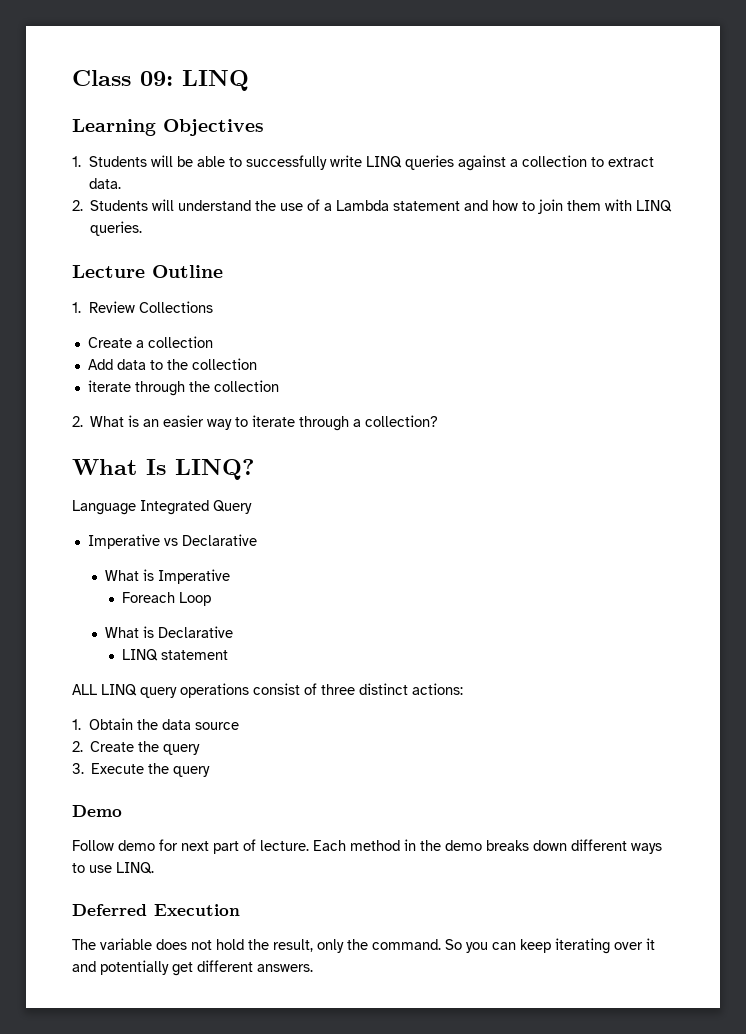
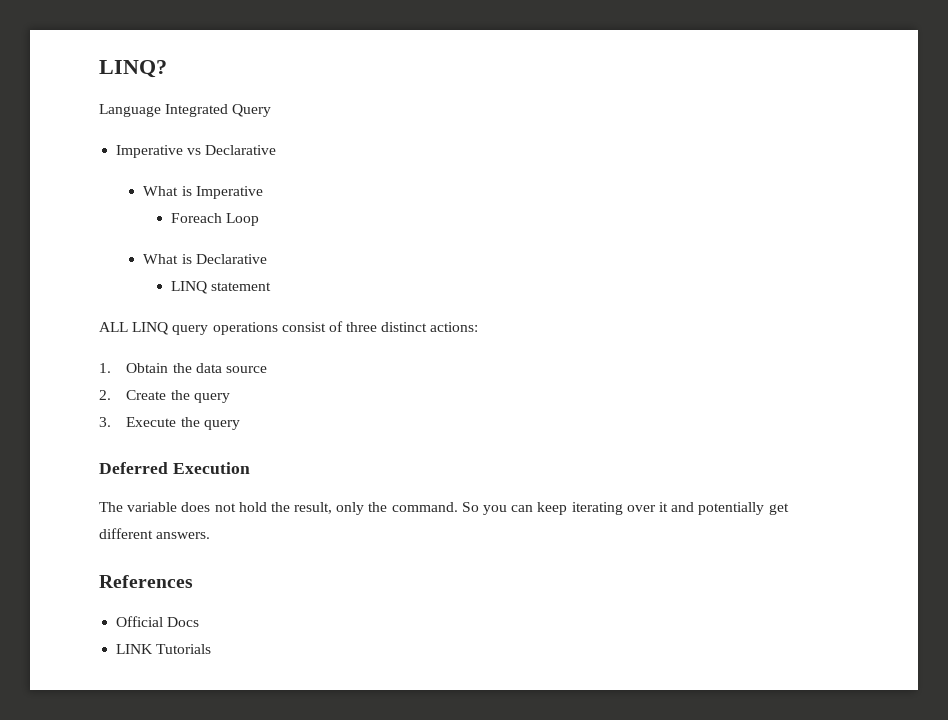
- Class 09: LINQ
- Learning Objectives
- 1. Students will be able to successfully write LINQ queries against a collection to extract data.
- 2. Students will understand the use of a Lambda statement and how to join them with LINQ queries.
- Lecture Outline
- 1. Review Collections
- Create a collection
- Add data to the collection
- iterate through the collection
- 2. What is an easier way to iterate through a collection?
- What Is LINQ?
+ LINQ?
- Demo
- Follow demo for next part of lecture. Each method in the demo breaks down different ways to use LINQ.
+ References
+ Official Docs
+ LINK Tutorials

